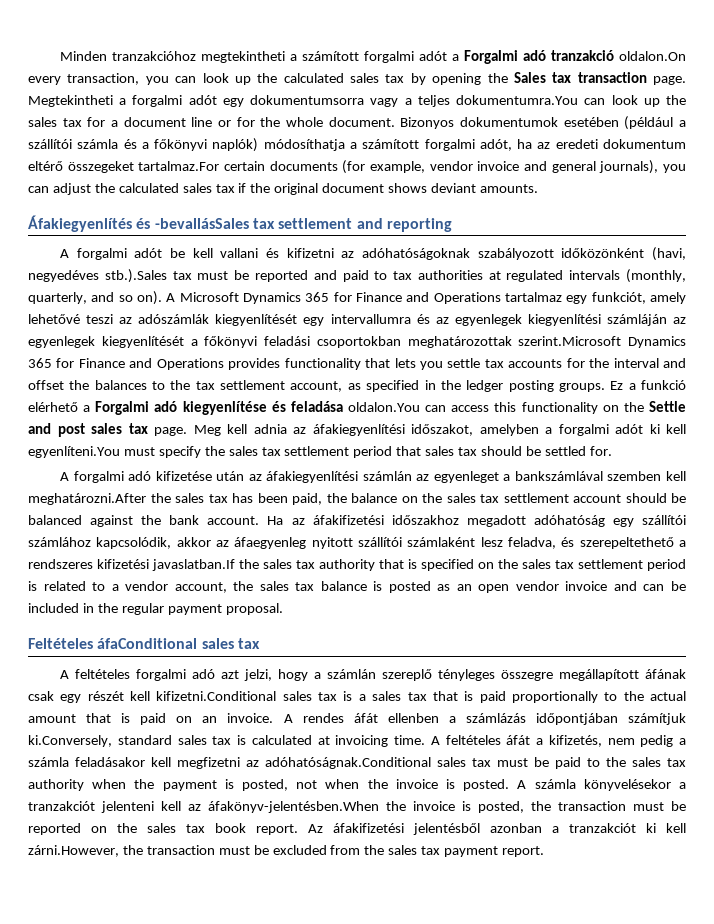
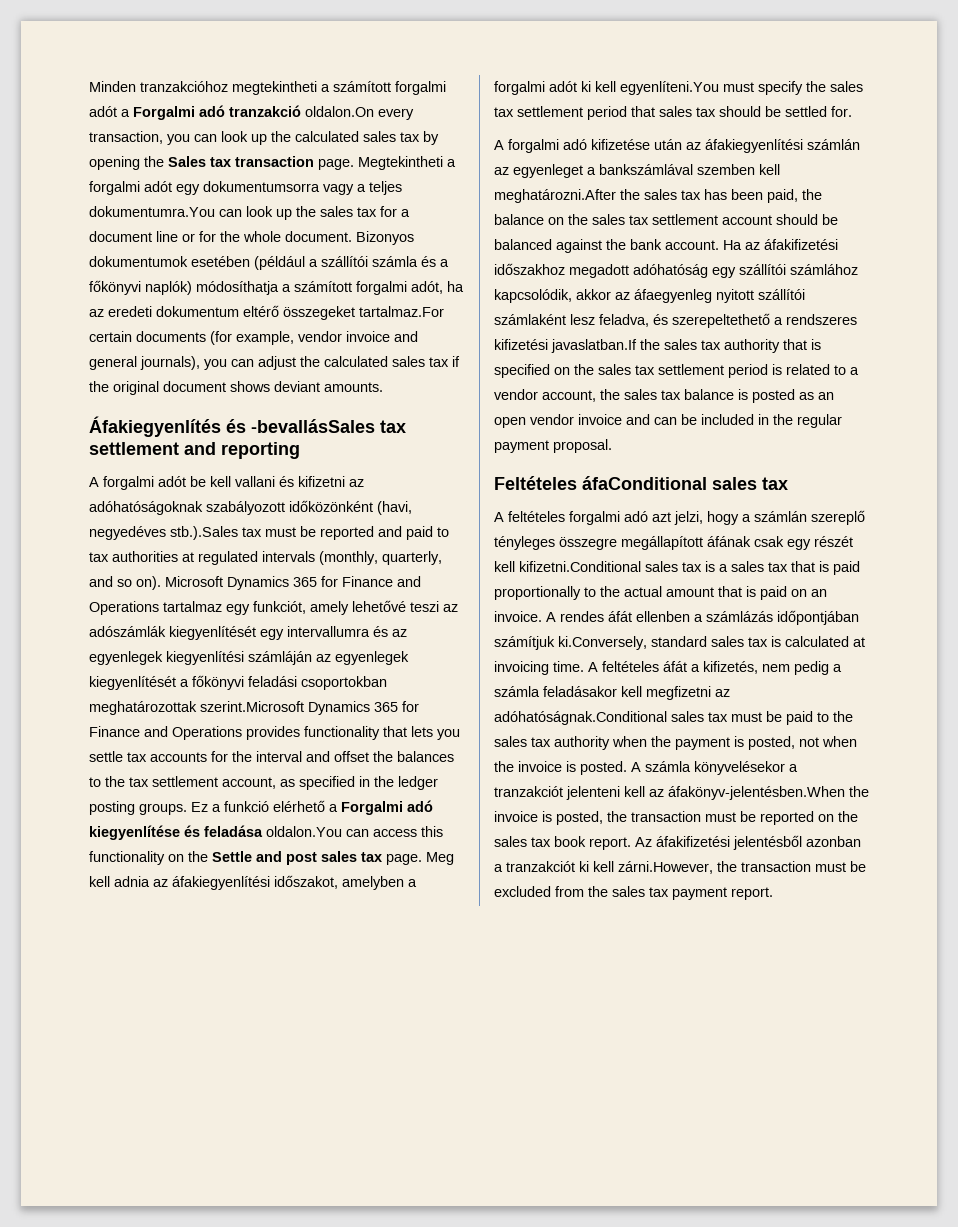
- A Microsoft Dynamics 365 for Finance and Operations tartalmaz egy funkciót, amely lehetővé teszi az adószámlák kiegyenlítését egy intervallumra és az egyenlegek kiegyenlítési számláján az egyenlegek kiegyenlítését a főkönyvi feladási csoportokban meghatározottak szerint.Microsoft Dynamics 365 for Finance and Operations provides functionality that lets you settle tax accounts for the interval and offset the balances to the tax settlement account, as specified in the ledger posting groups.
+ Microsoft Dynamics 365 for Finance and Operations tartalmaz egy funkciót, amely lehetővé teszi az adószámlák kiegyenlítését egy intervallumra és az egyenlegek kiegyenlítési számláján az egyenlegek kiegyenlítését a főkönyvi feladási csoportokban meghatározottak szerint.Microsoft Dynamics 365 for Finance and Operations provides functionality that lets you settle tax accounts for the interval and offset the balances to the tax settlement account, as specified in the ledger posting groups.

